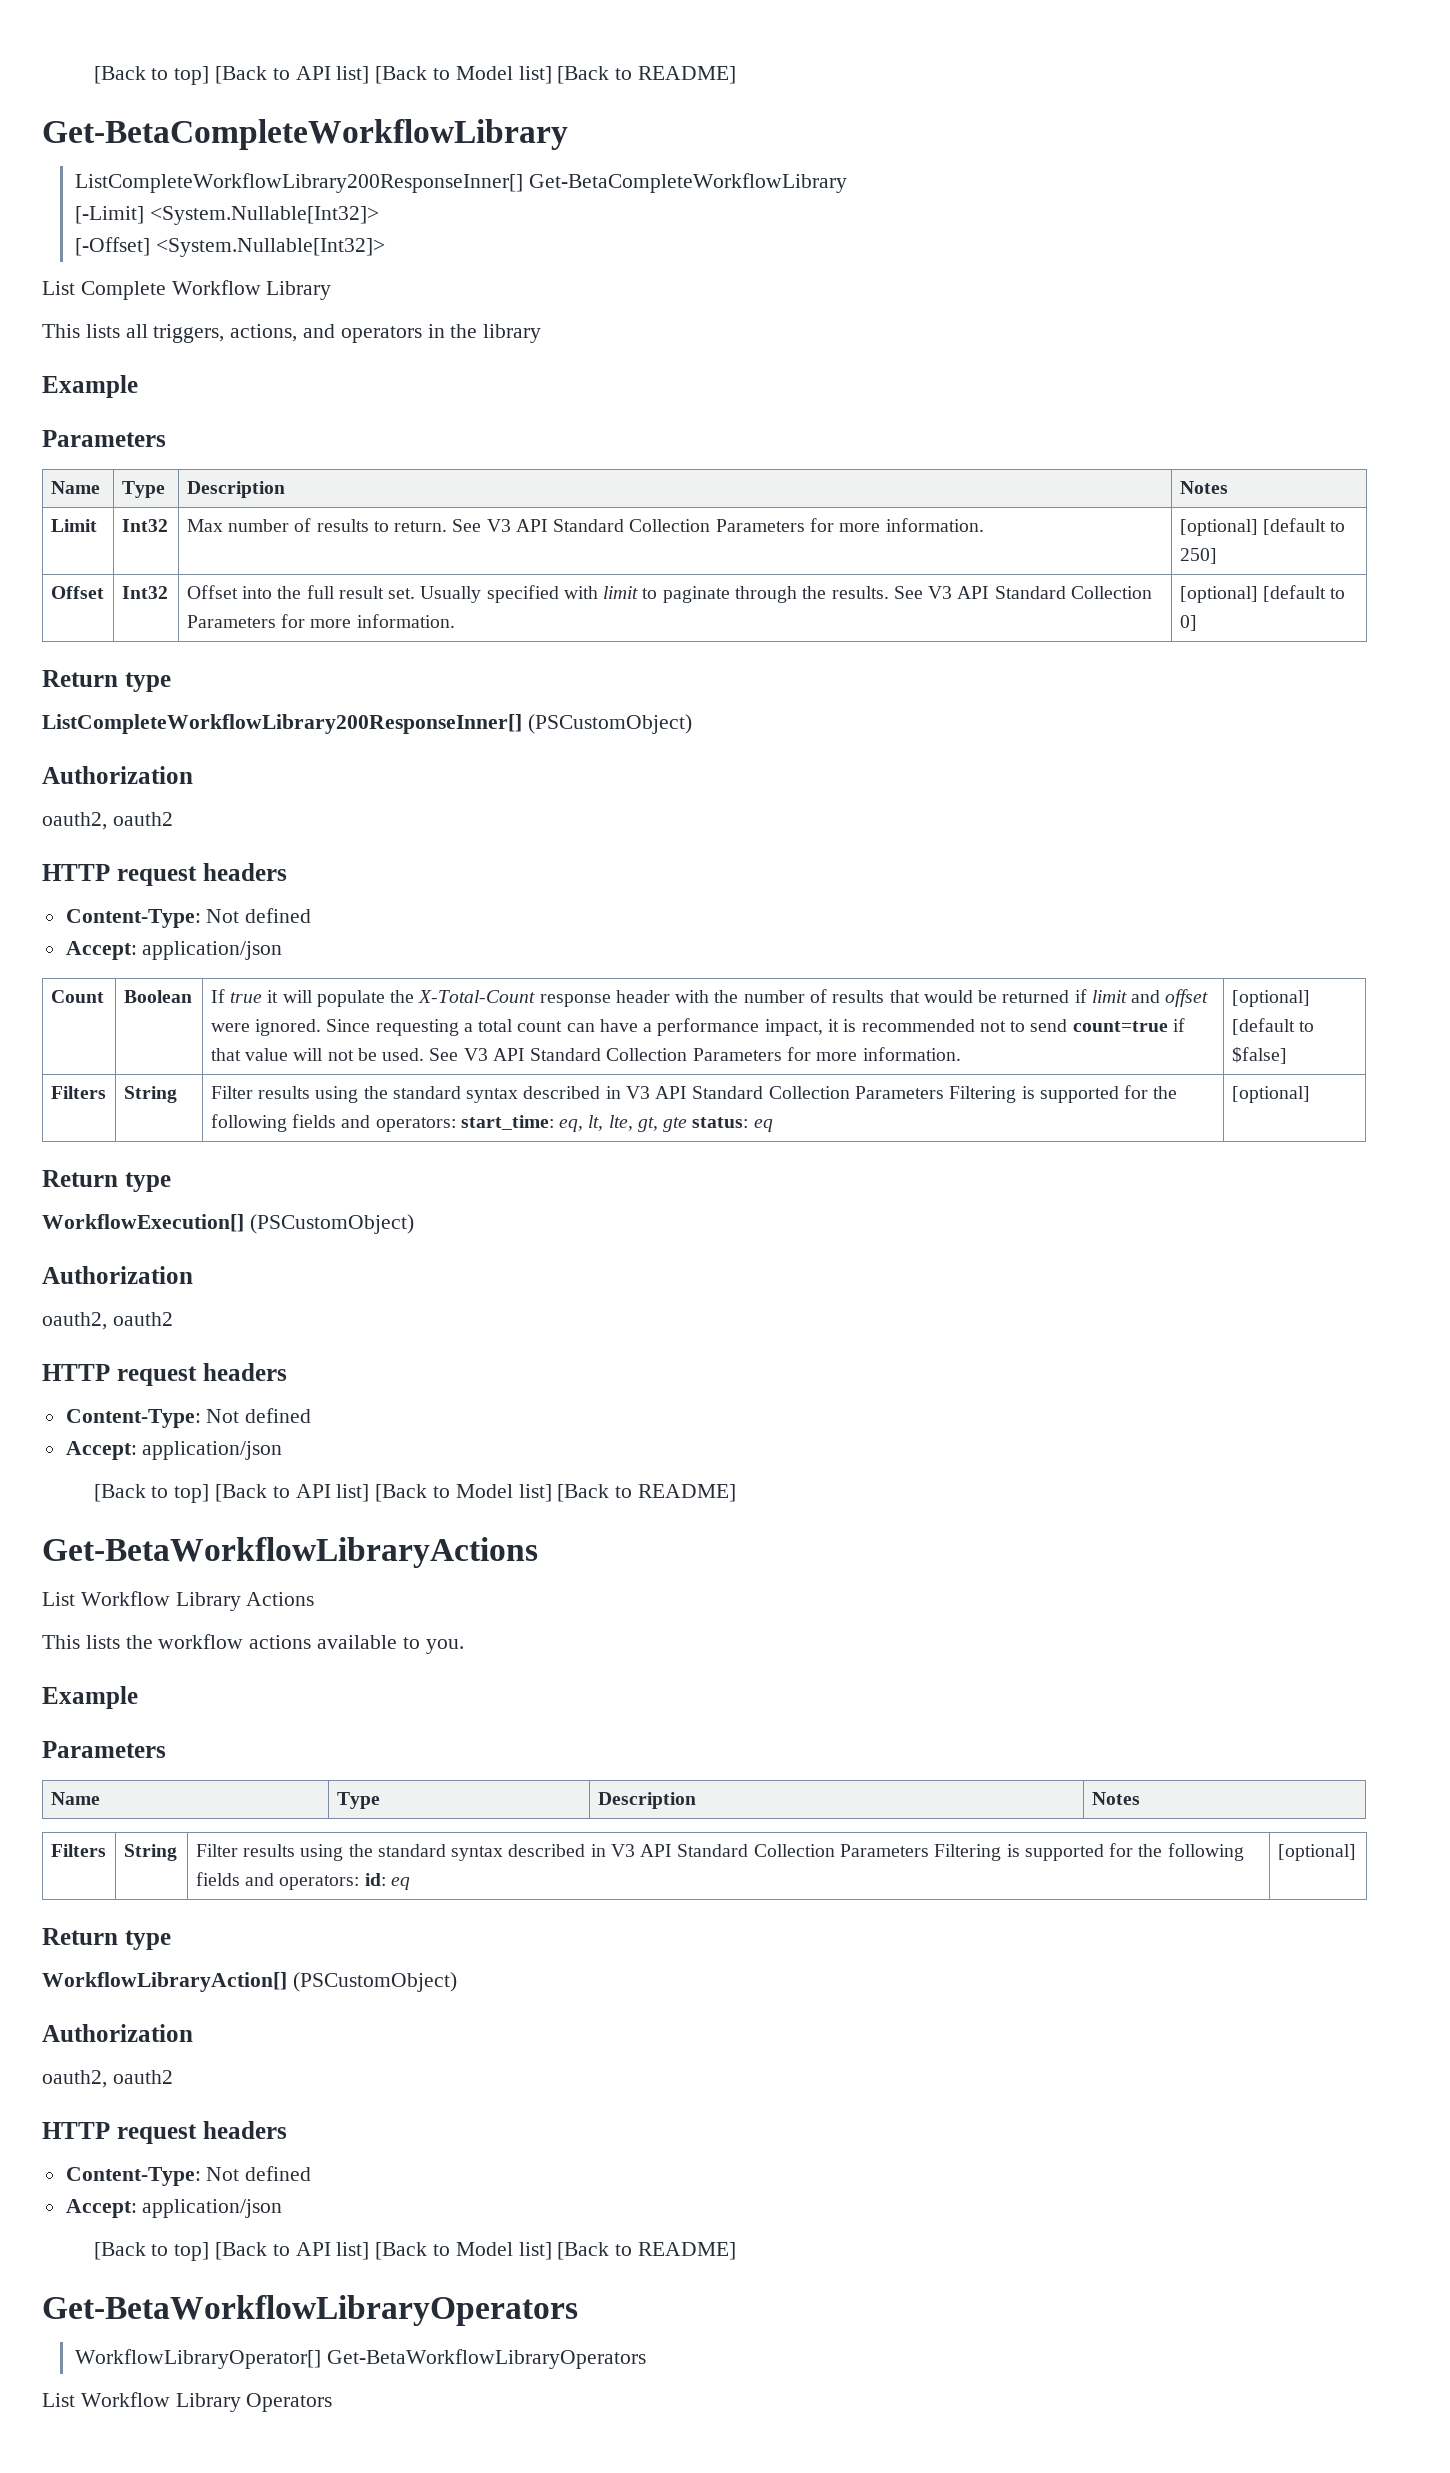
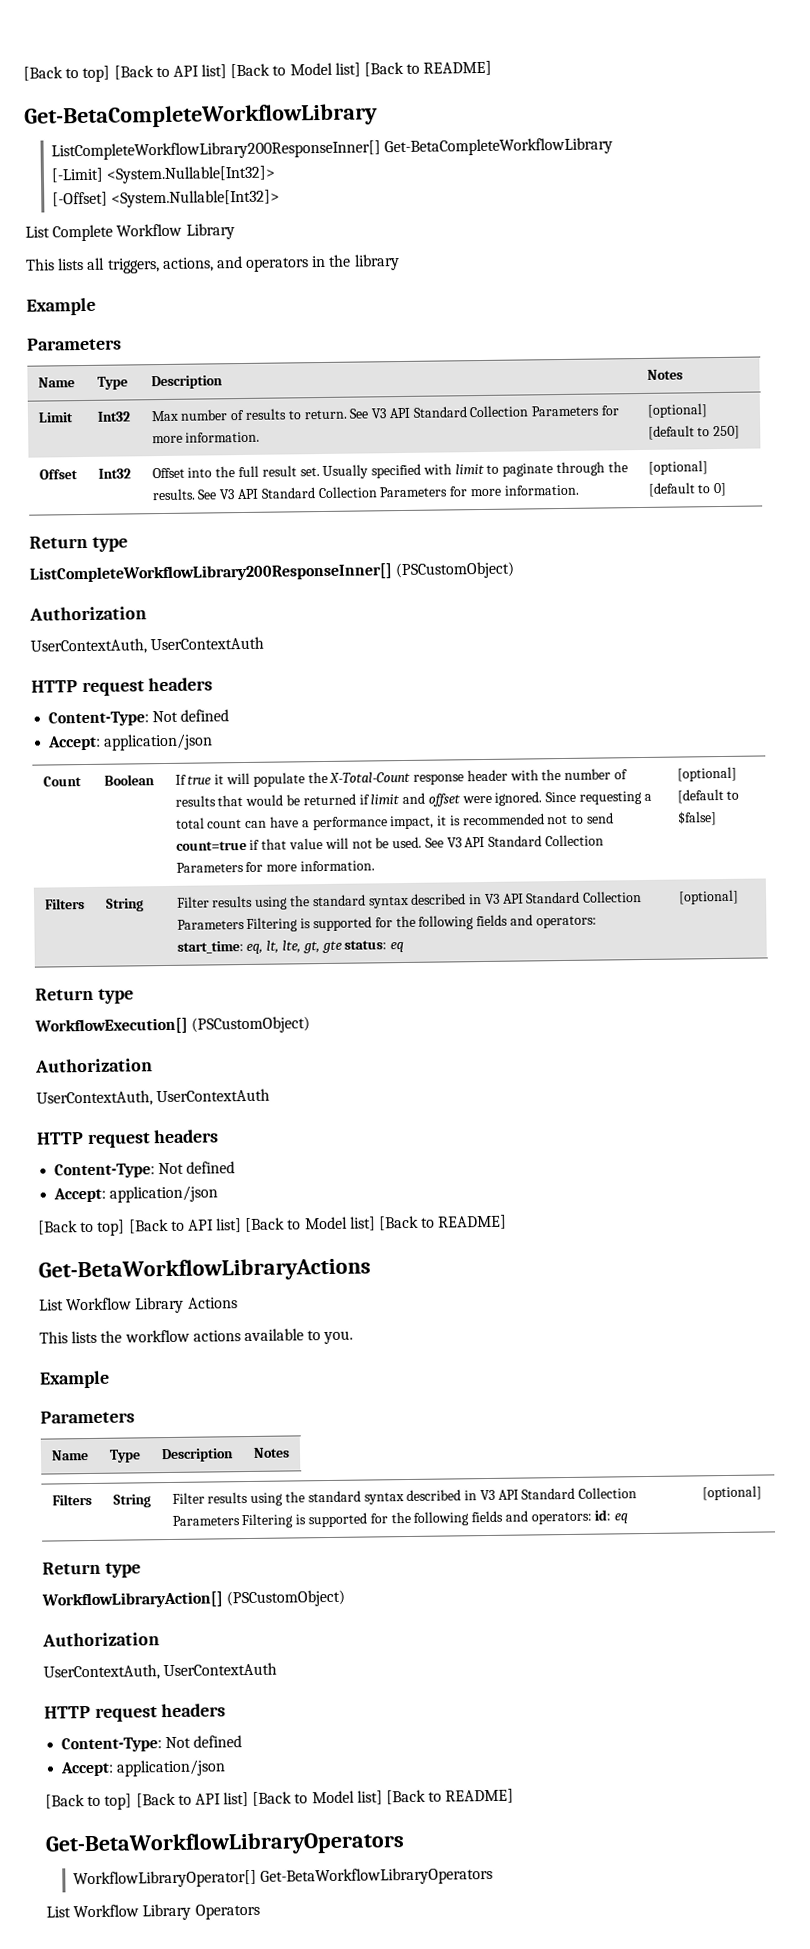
  ListCompleteWorkflowLibrary200ResponseInner[] (PSCustomObject)
  Authorization
- oauth2, oauth2
+ UserContextAuth, UserContextAuth
  WorkflowExecution[] (PSCustomObject)
  Authorization
- oauth2, oauth2
+ UserContextAuth, UserContextAuth
  WorkflowLibraryAction[] (PSCustomObject)
  Authorization
- oauth2, oauth2
+ UserContextAuth, UserContextAuth

